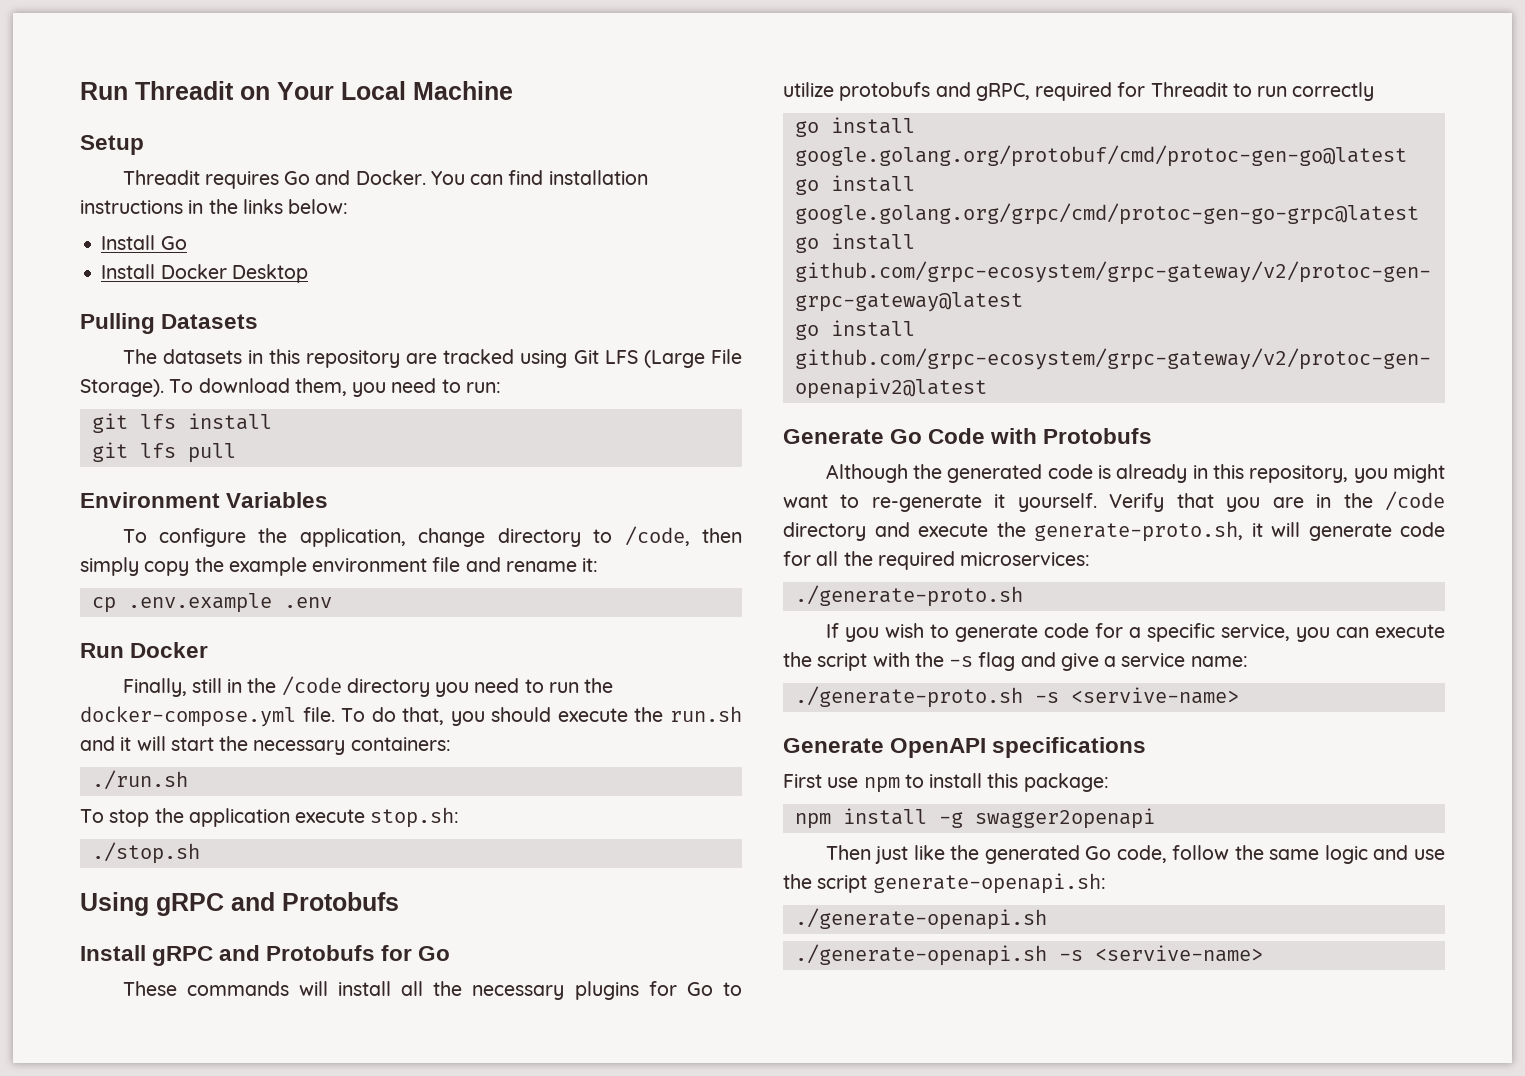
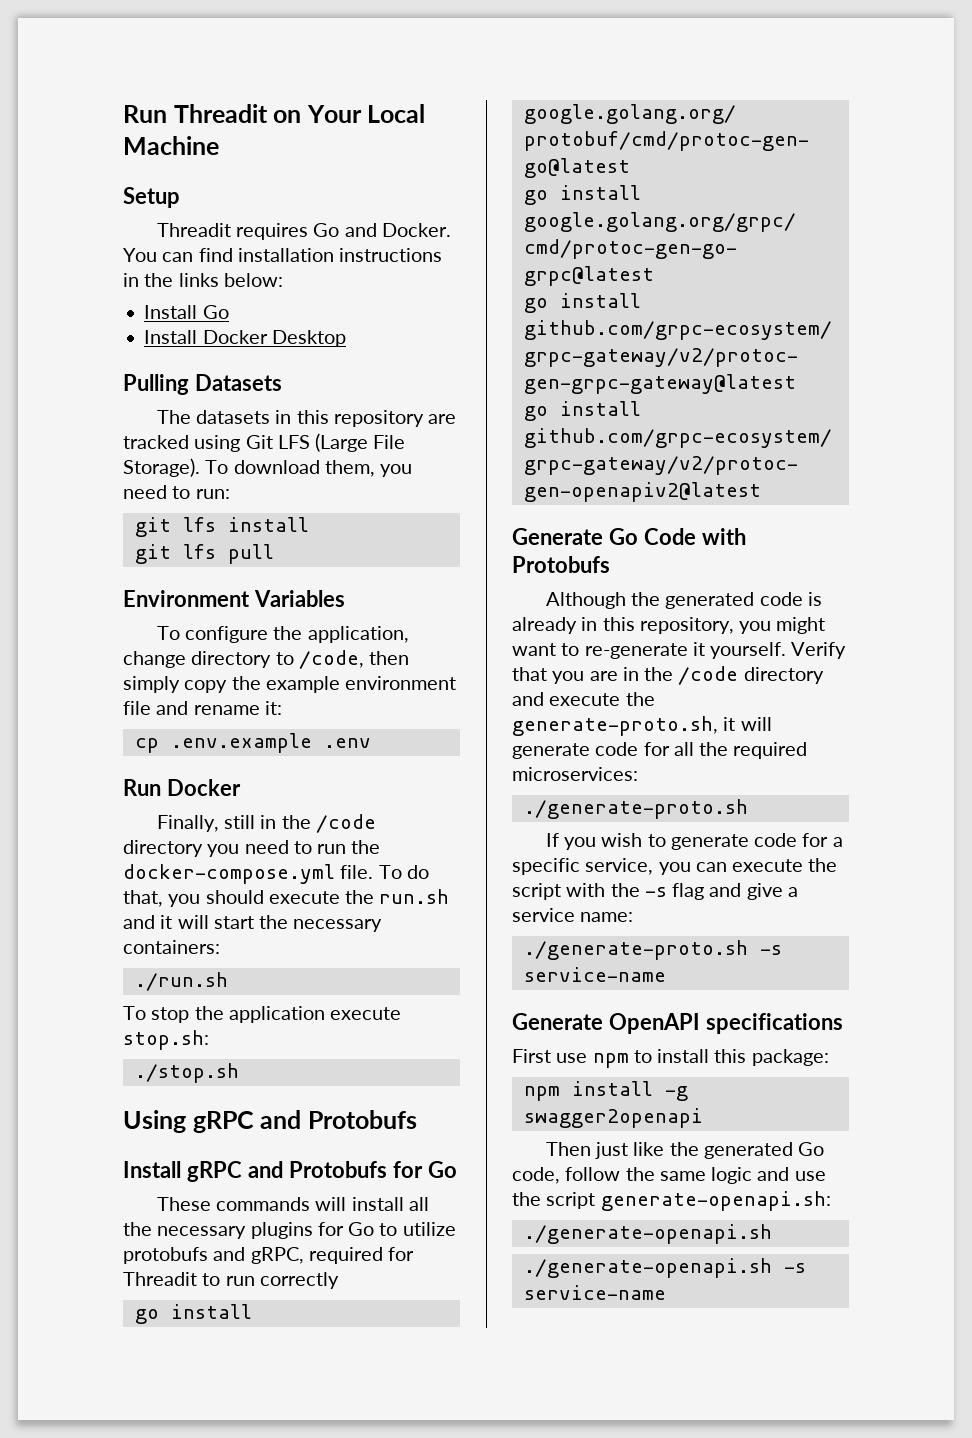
- ./generate-proto.sh -s <servive-name>
+ ./generate-proto.sh -s service-name
- ./generate-openapi.sh -s <servive-name>
+ ./generate-openapi.sh -s service-name

